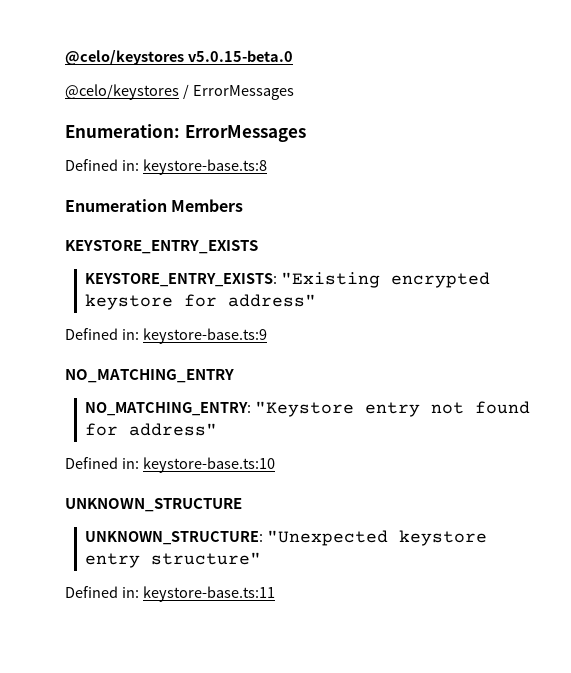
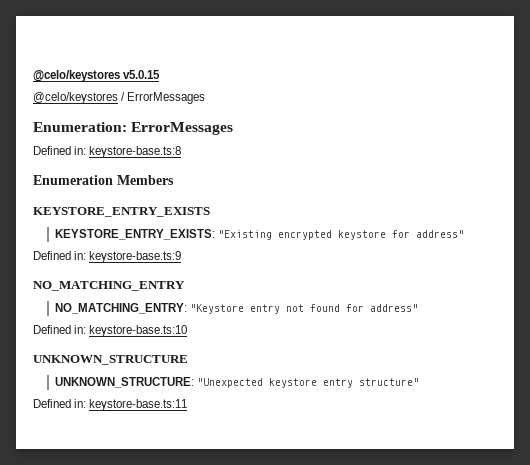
- @celo/keystores v5.0.15-beta.0
+ @celo/keystores v5.0.15

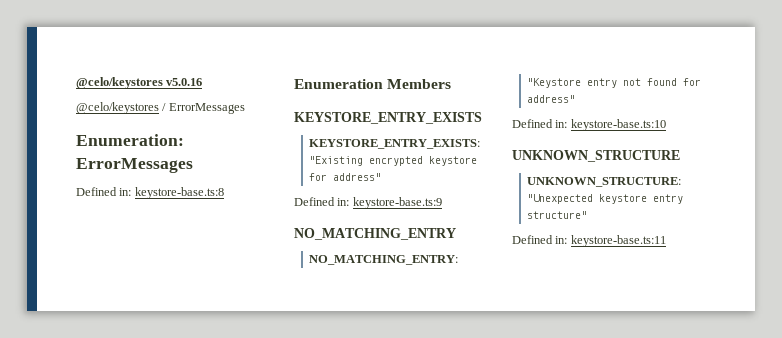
- @celo/keystores v5.0.15
+ @celo/keystores v5.0.16

